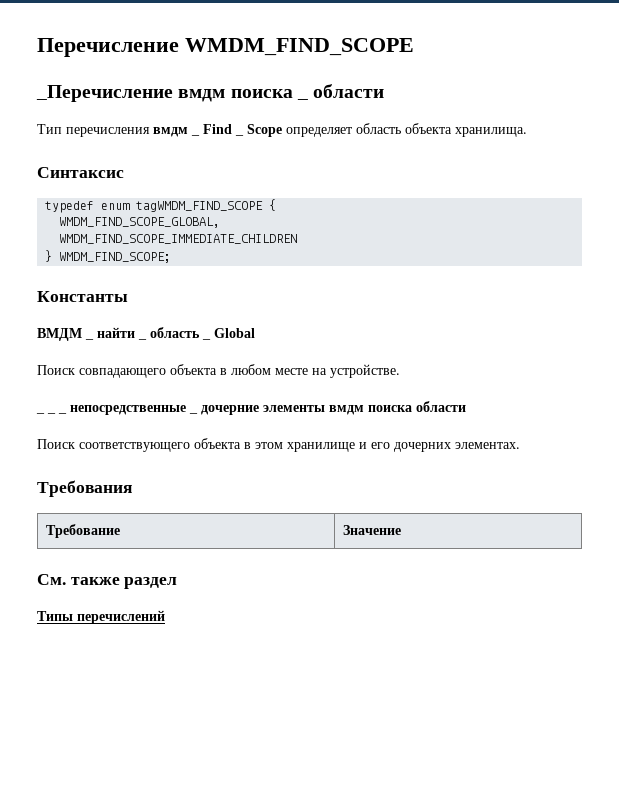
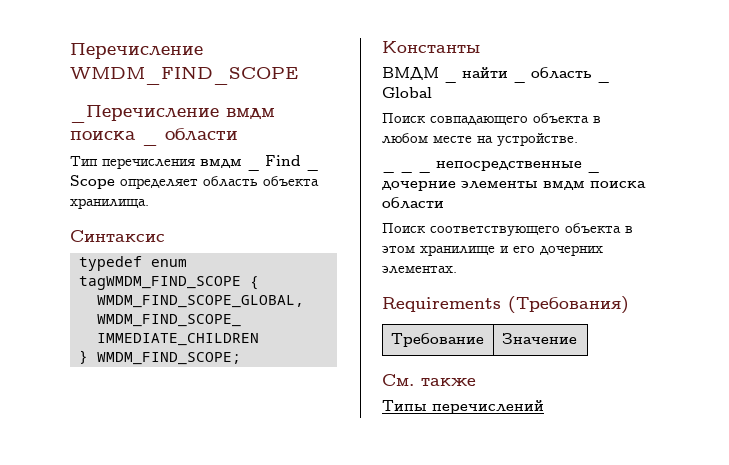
- Требования
+ Requirements (Требования)
- См. также раздел
+ См. также

